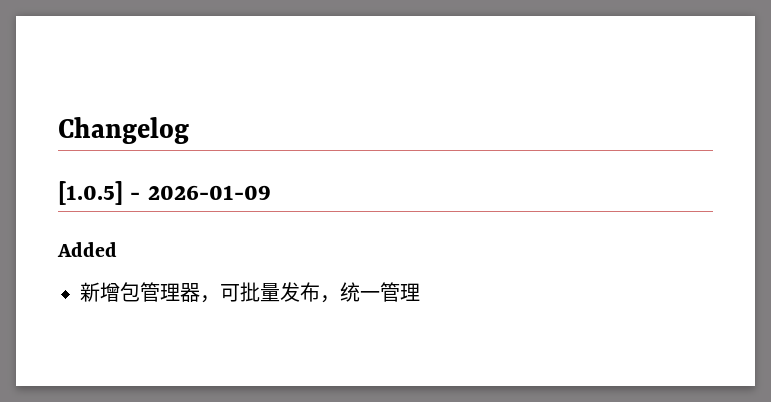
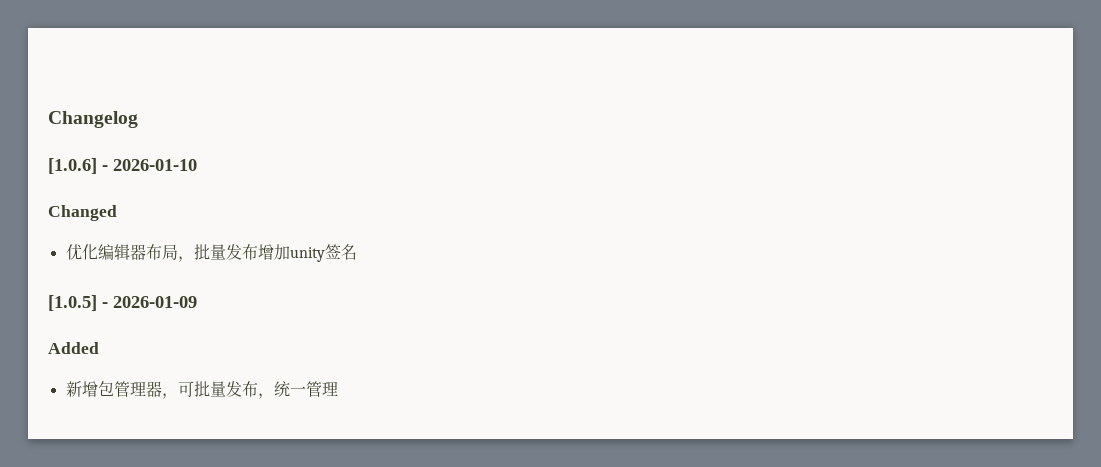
+ [1.0.6] - 2026-01-10
+ Changed
+ 优化编辑器布局，批量发布增加unity签名

